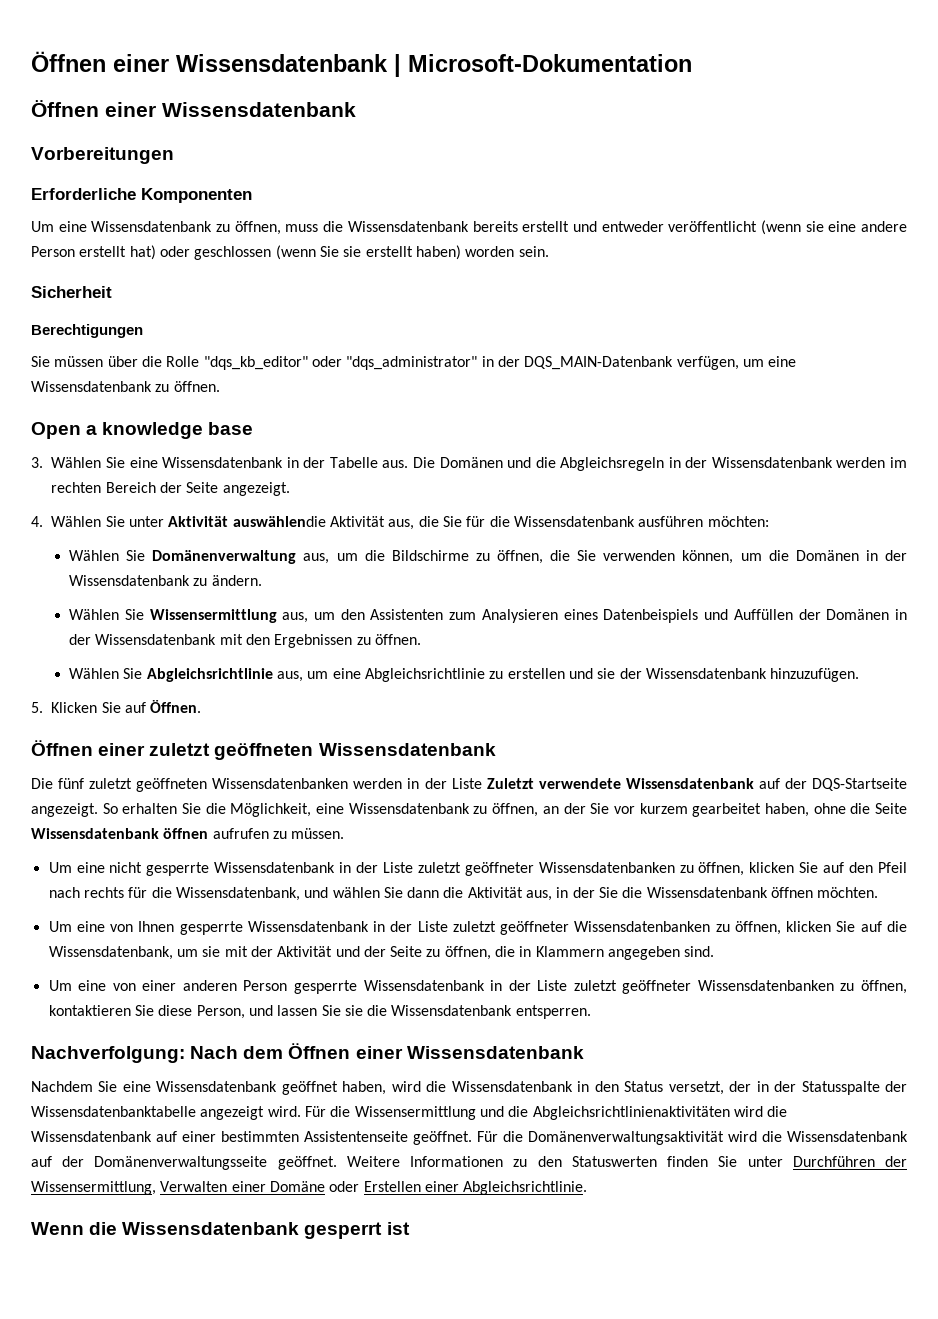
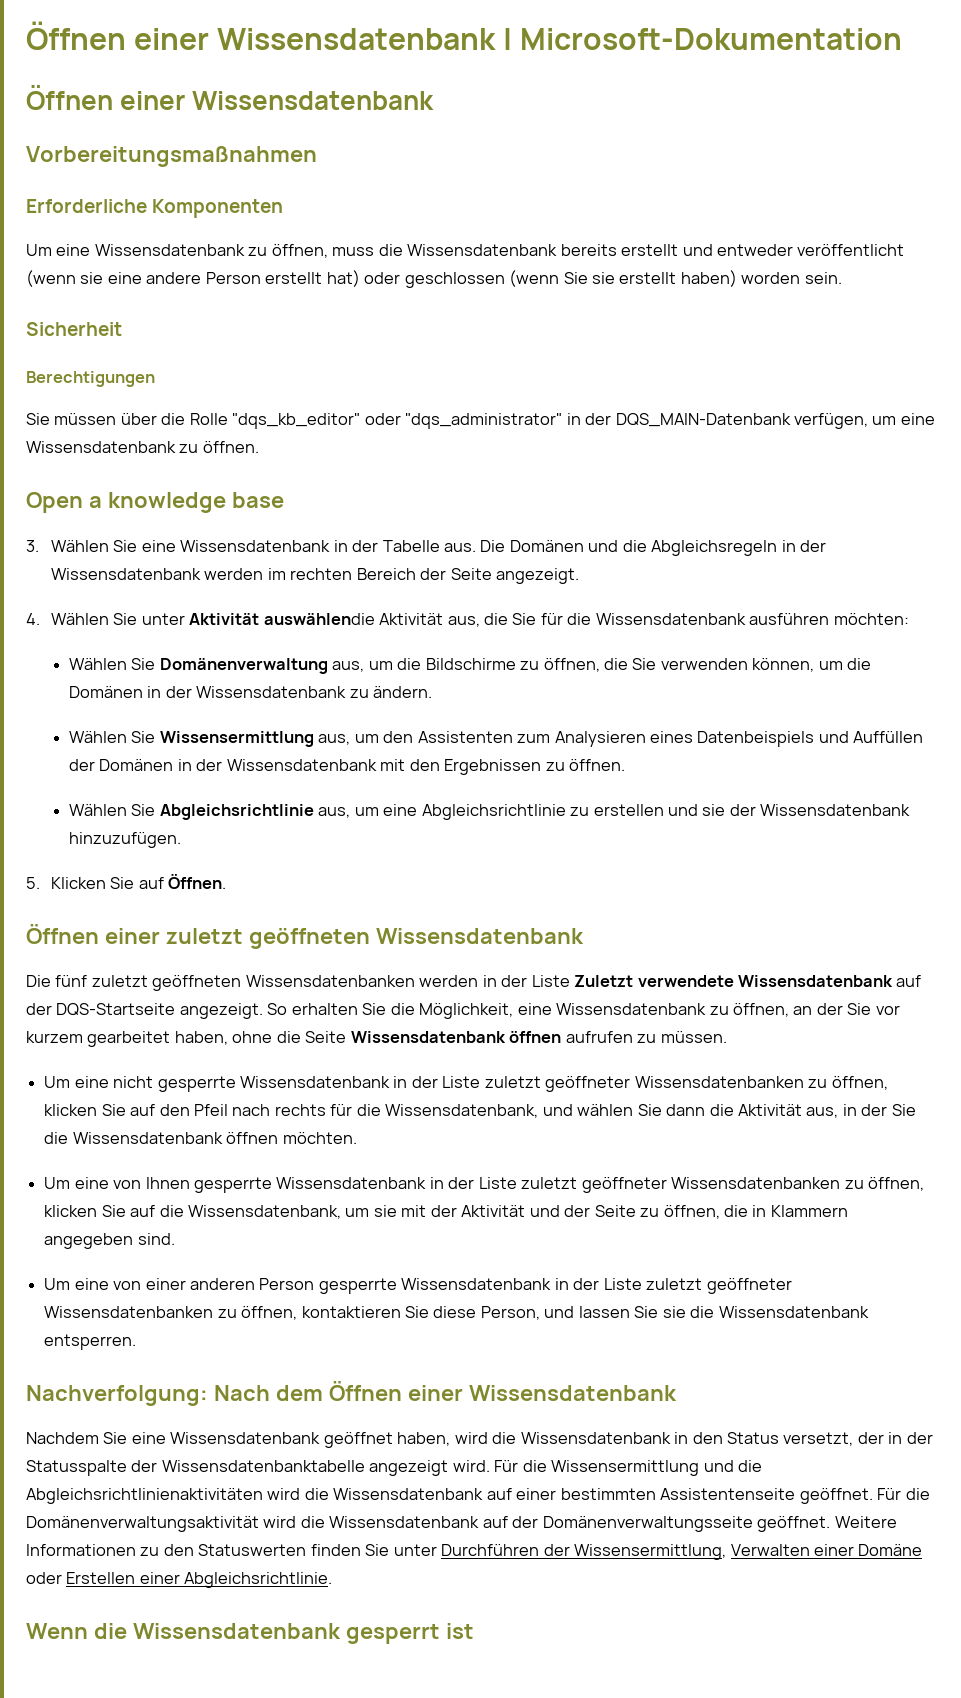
- Vorbereitungen
+ Vorbereitungsmaßnahmen

